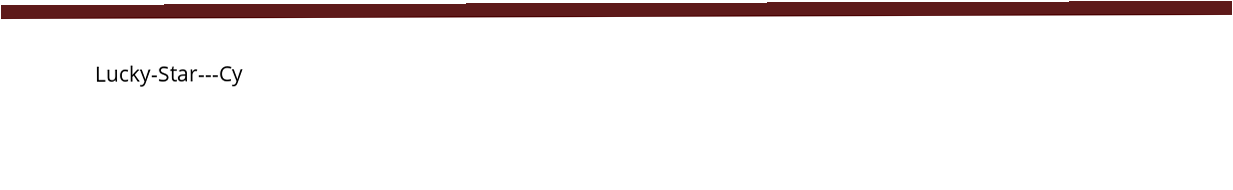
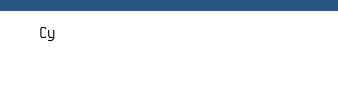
- Lucky-Star---Cy
+ Cy

